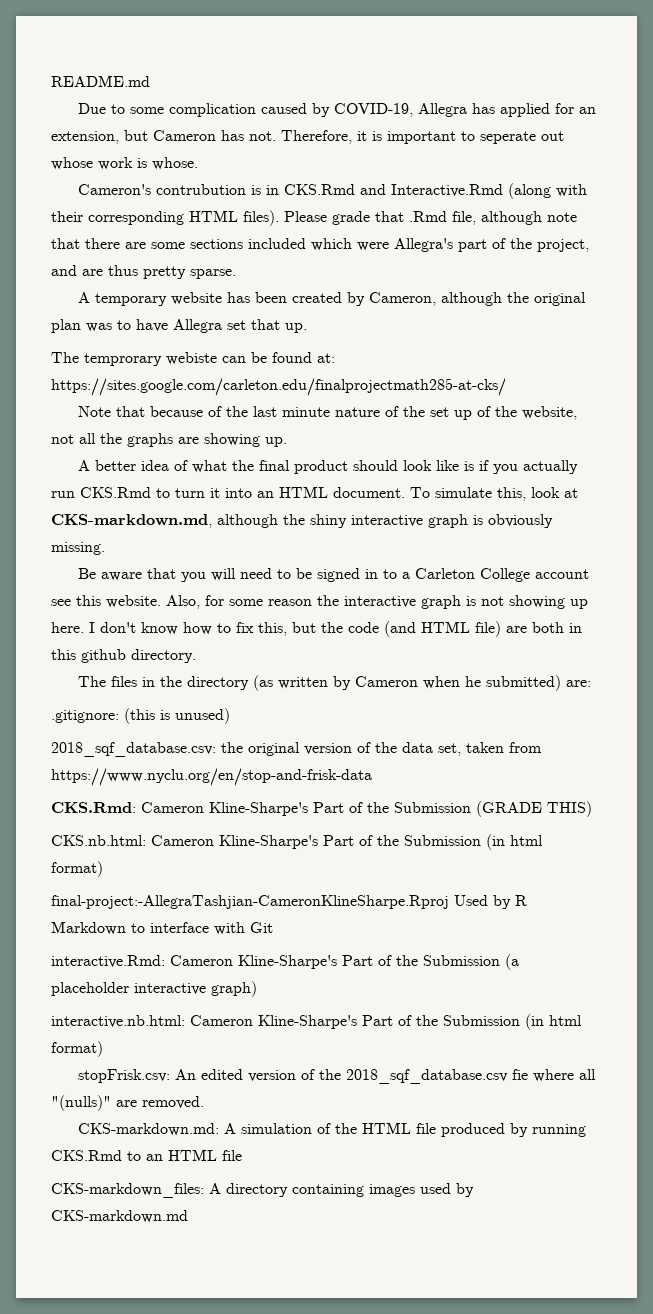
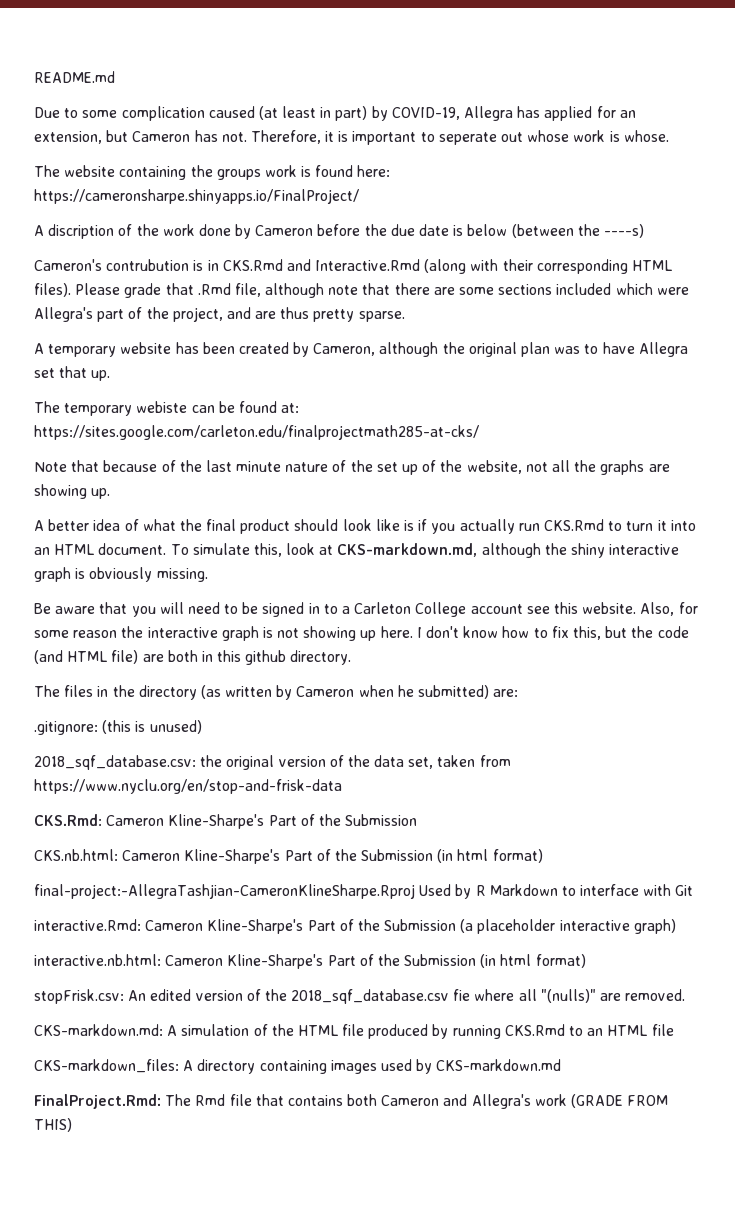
- Due to some complication caused by COVID-19, Allegra has applied for an extension, but Cameron has not.
+ Due to some complication caused (at least in part) by COVID-19, Allegra has applied for an extension, but Cameron has not.
+ The website containing the groups work is found here: https://cameronsharpe.shinyapps.io/FinalProject/
+ A discription of the work done by Cameron before the due date is below (between the ----s)
- The temprorary webiste can be found at: https://sites.google.com/carleton.edu/finalprojectmath285-at-cks/
+ The temporary webiste can be found at: https://sites.google.com/carleton.edu/finalprojectmath285-at-cks/
- CKS.Rmd: Cameron Kline-Sharpe's Part of the Submission (GRADE THIS)
+ CKS.Rmd: Cameron Kline-Sharpe's Part of the Submission
+ FinalProject.Rmd: The Rmd file that contains both Cameron and Allegra's work (GRADE FROM THIS)

